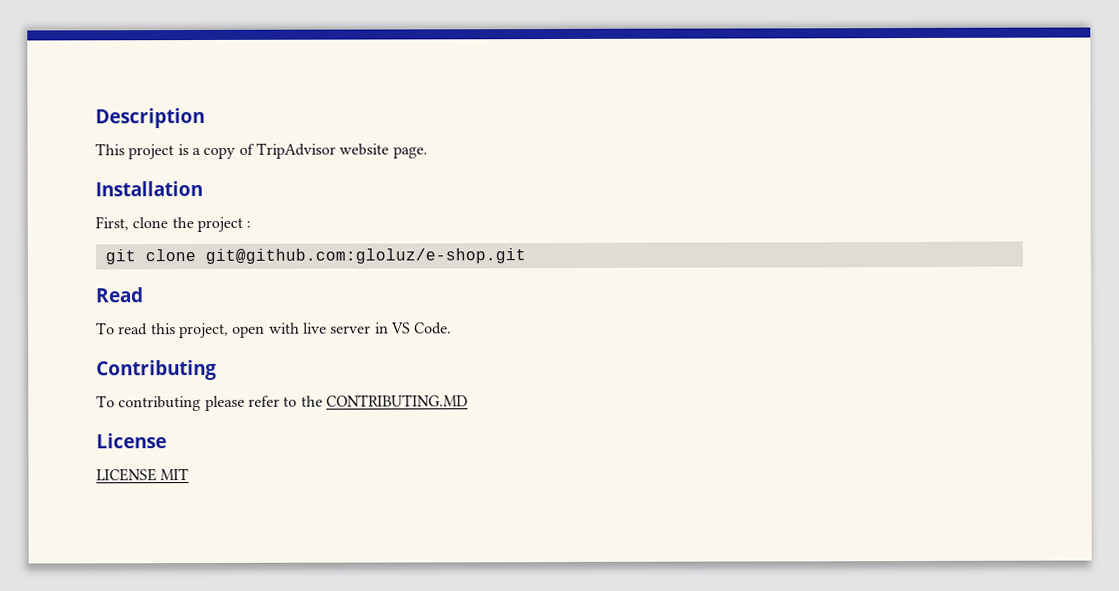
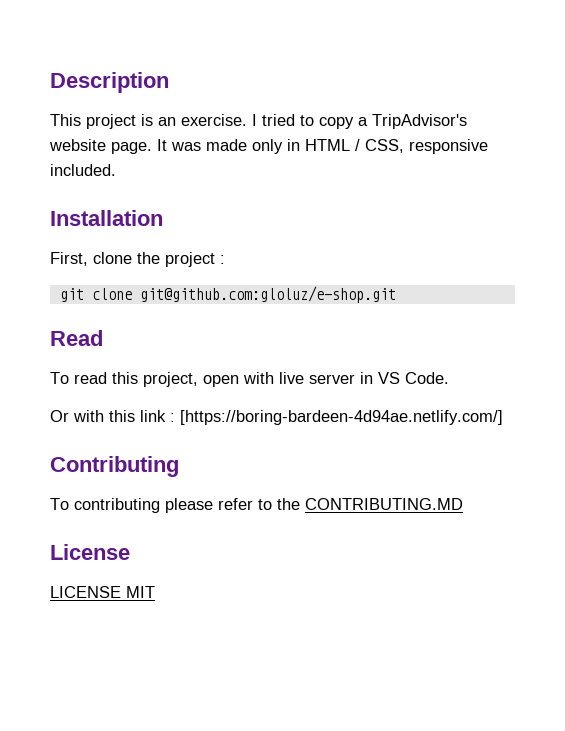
- This project is a copy of TripAdvisor website page.
+ This project is an exercise. I tried to copy a TripAdvisor's website page. It was made only in HTML / CSS, responsive included.
+ Or with this link : [https://boring-bardeen-4d94ae.netlify.com/]

